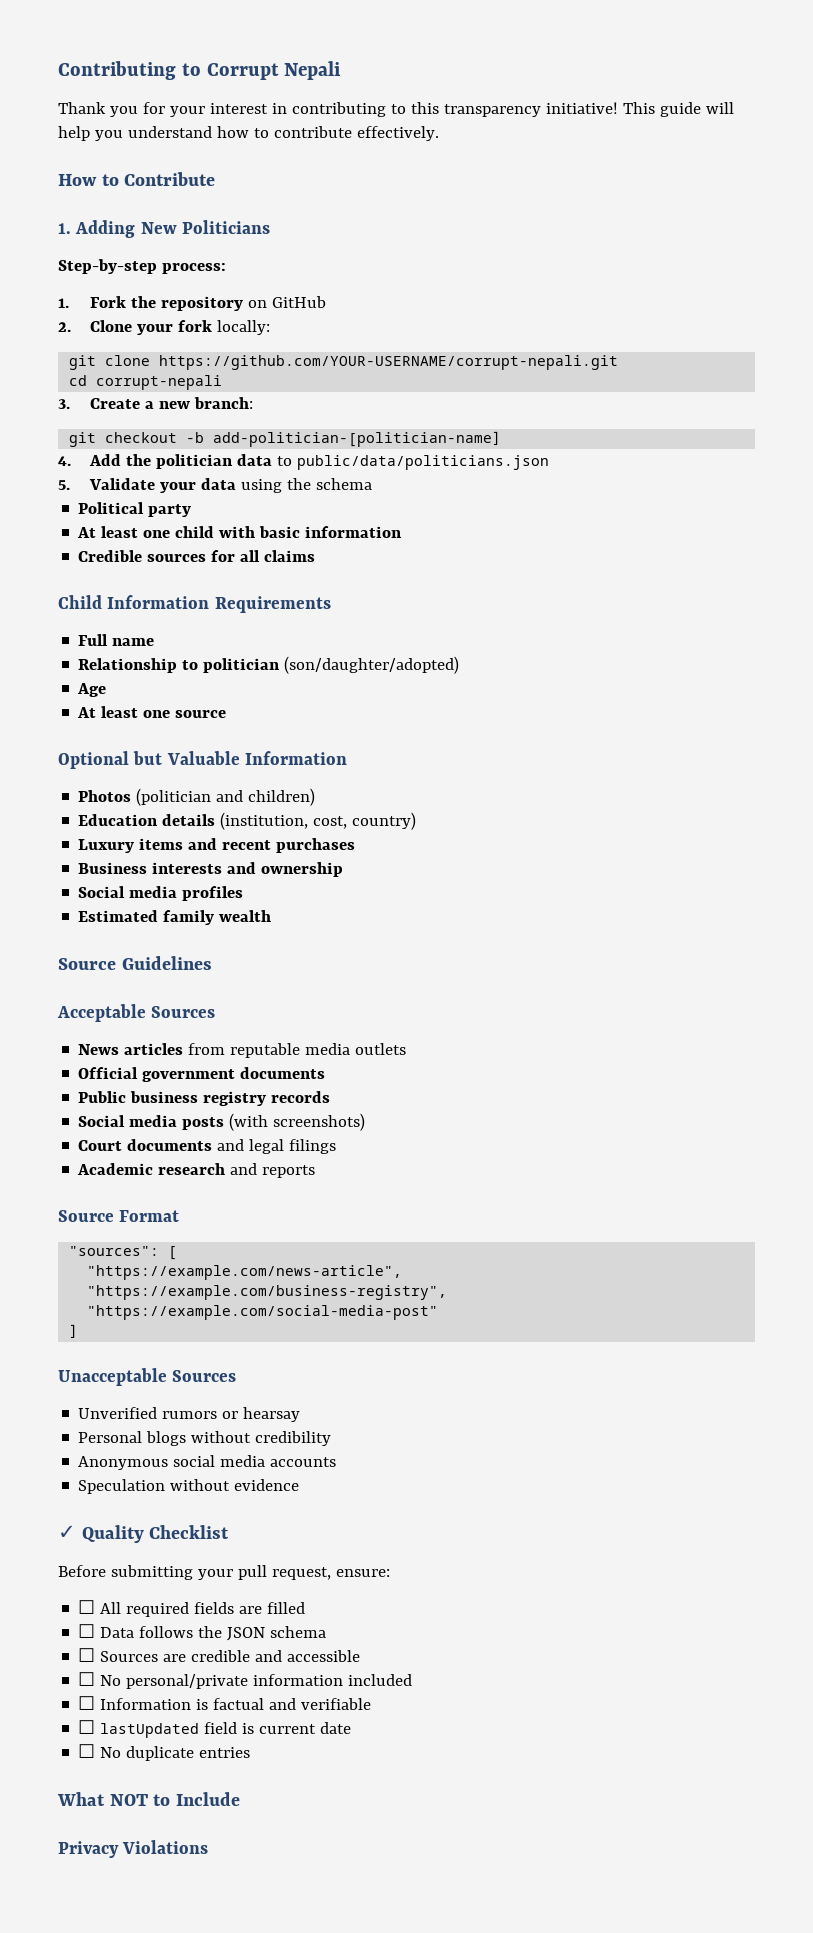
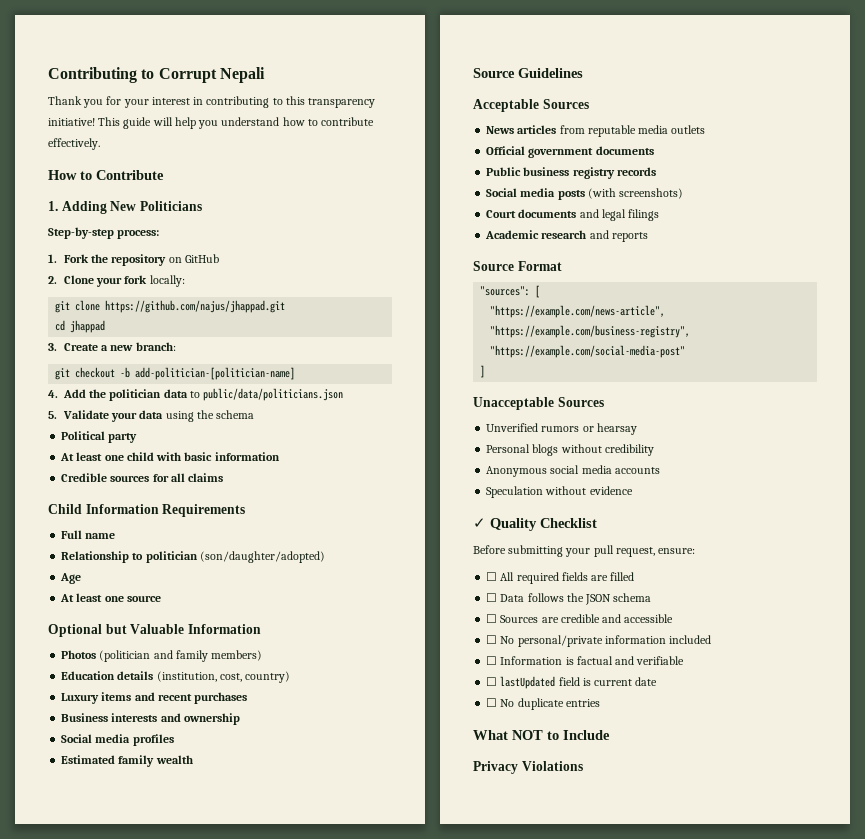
- git clone https://github.com/YOUR-USERNAME/corrupt-nepali.git
+ git clone https://github.com/najus/jhappad.git
- cd corrupt-nepali
+ cd jhappad
- Photos (politician and children)
+ Photos (politician and family members)

